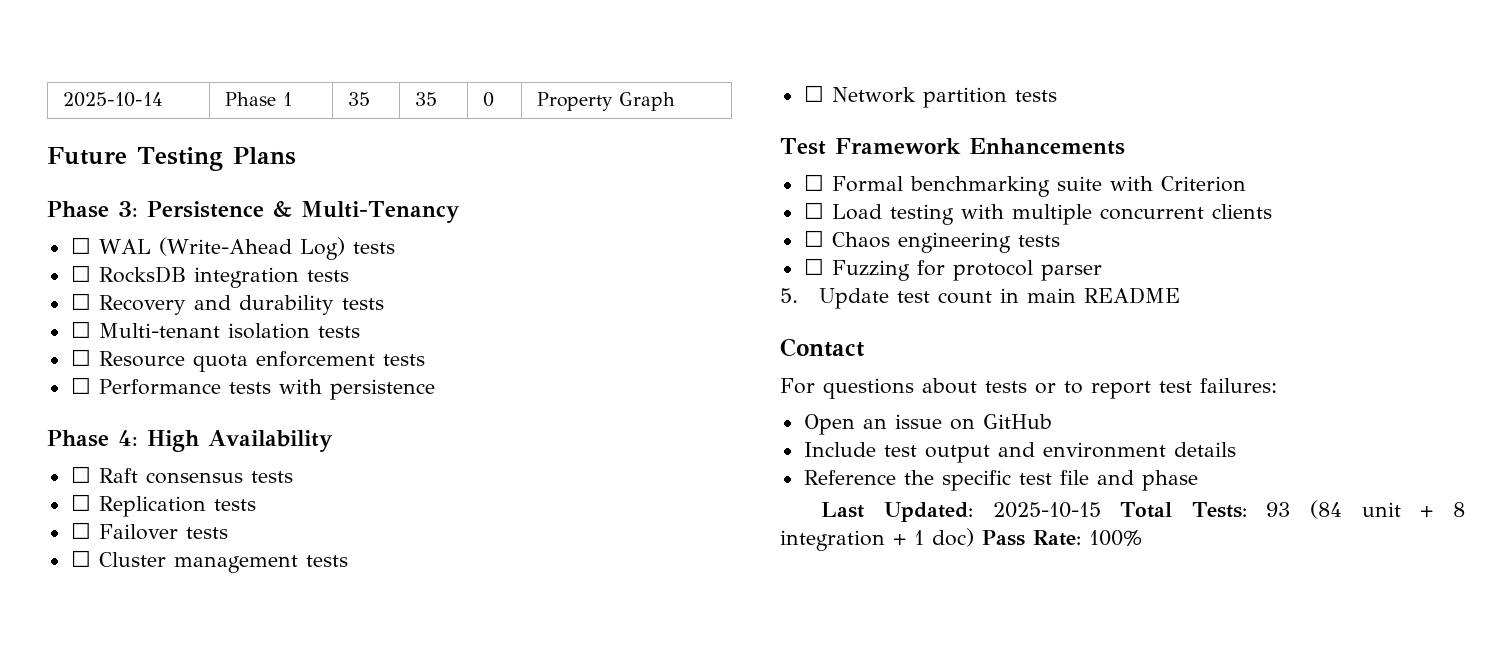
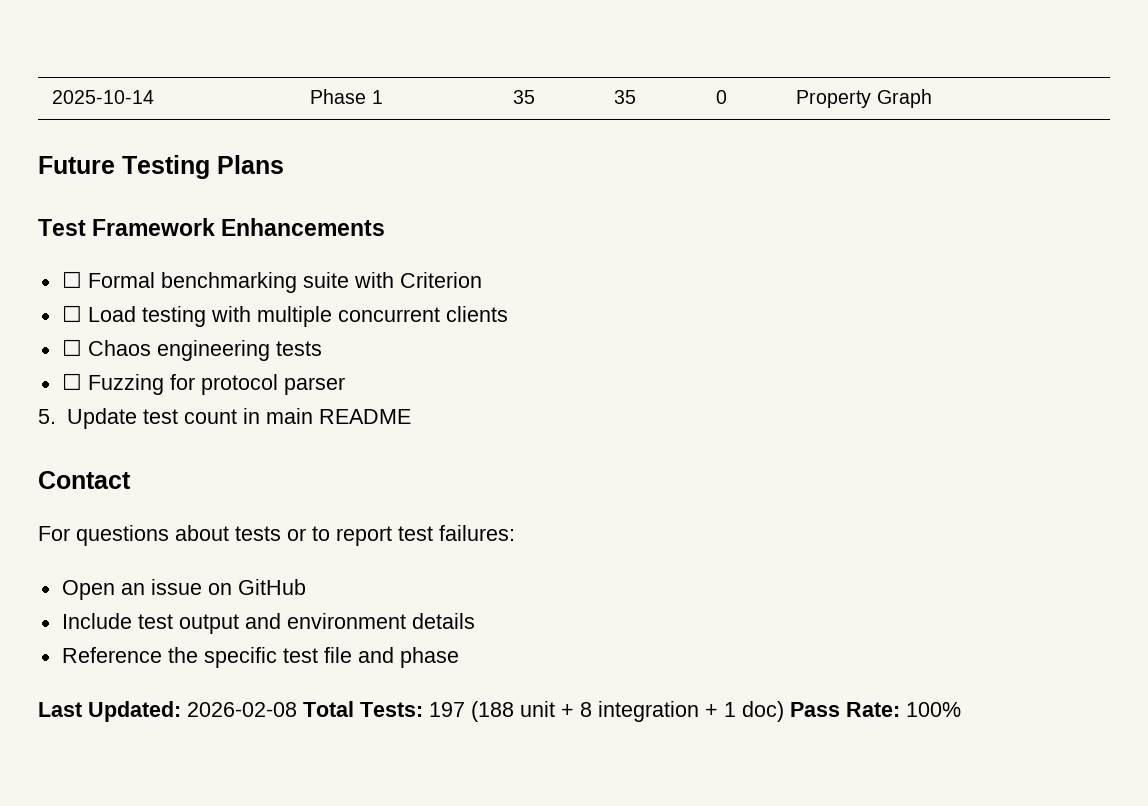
- Phase 3: Persistence & Multi-Tenancy
- ☐ WAL (Write-Ahead Log) tests
- ☐ RocksDB integration tests
- ☐ Recovery and durability tests
- ☐ Multi-tenant isolation tests
- ☐ Resource quota enforcement tests
- ☐ Performance tests with persistence
- Phase 4: High Availability
- ☐ Raft consensus tests
- ☐ Replication tests
- ☐ Failover tests
- ☐ Cluster management tests
- ☐ Network partition tests
- Last Updated: 2025-10-15 Total Tests: 93 (84 unit + 8 integration + 1 doc) Pass Rate: 100%
+ Last Updated: 2026-02-08 Total Tests: 197 (188 unit + 8 integration + 1 doc) Pass Rate: 100%

